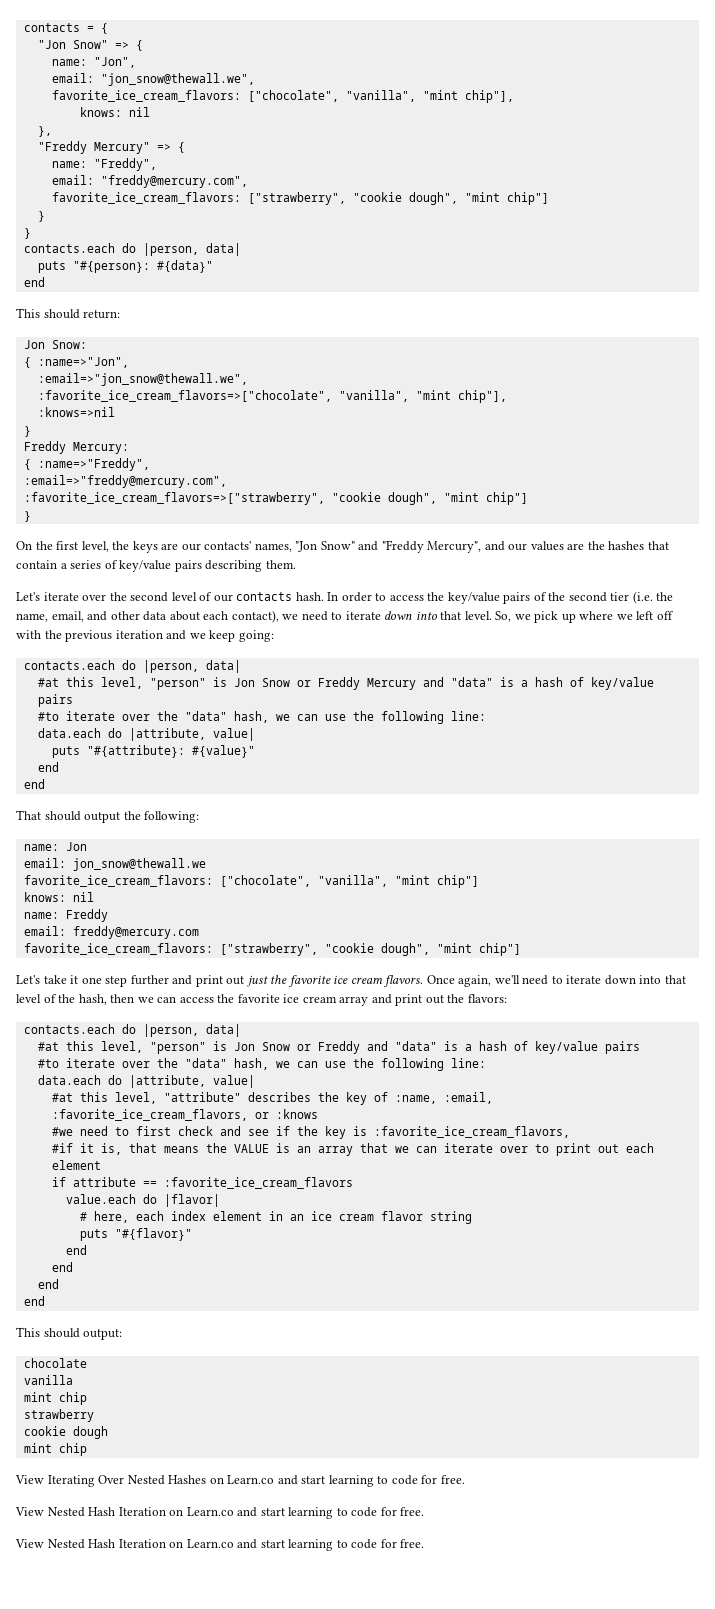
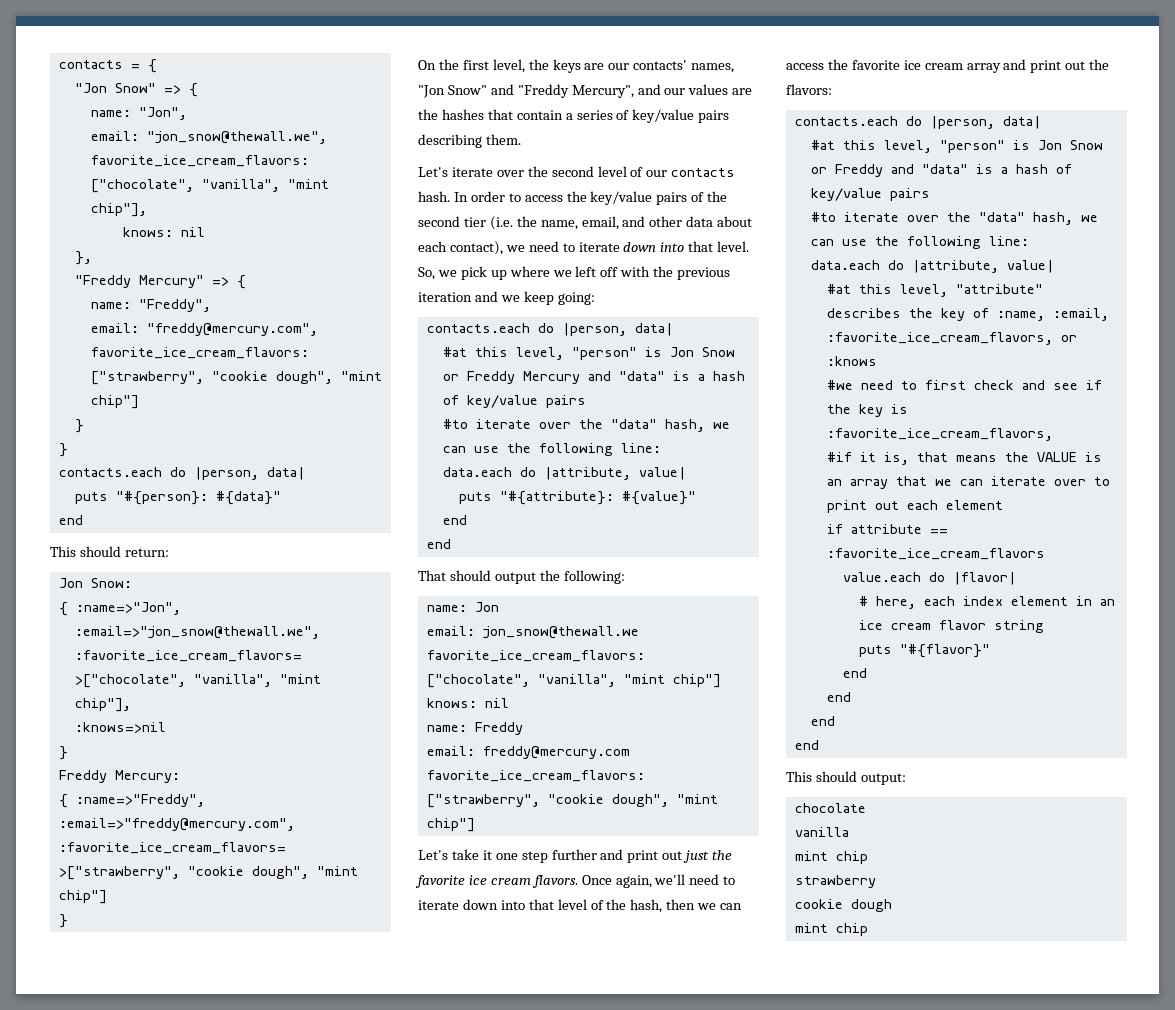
- View Iterating Over Nested Hashes on Learn.co and start learning to code for free.
- View Nested Hash Iteration on Learn.co and start learning to code for free.
- View Nested Hash Iteration on Learn.co and start learning to code for free.

